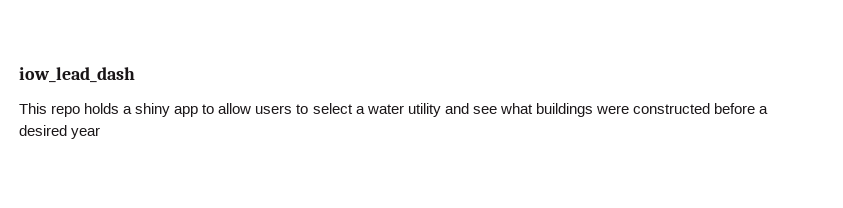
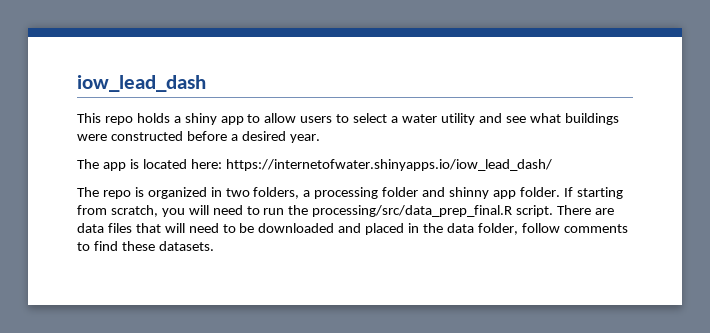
- This repo holds a shiny app to allow users to select a water utility and see what buildings were constructed before a desired year
+ This repo holds a shiny app to allow users to select a water utility and see what buildings were constructed before a desired year.
+ The app is located here: https://internetofwater.shinyapps.io/iow_lead_dash/
+ The repo is organized in two folders, a processing folder and shinny app folder. If starting from scratch, you will need to run the processing/src/data_prep_final.R script. There are data files that will need to be downloaded and placed in the data folder, follow comments to find these datasets.

